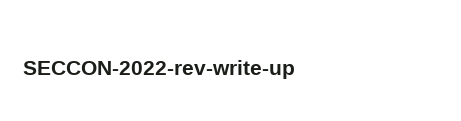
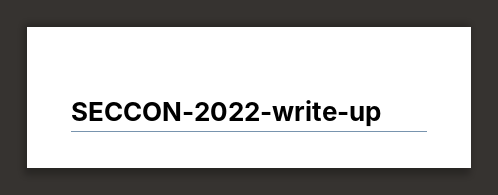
- SECCON-2022-rev-write-up
+ SECCON-2022-write-up

